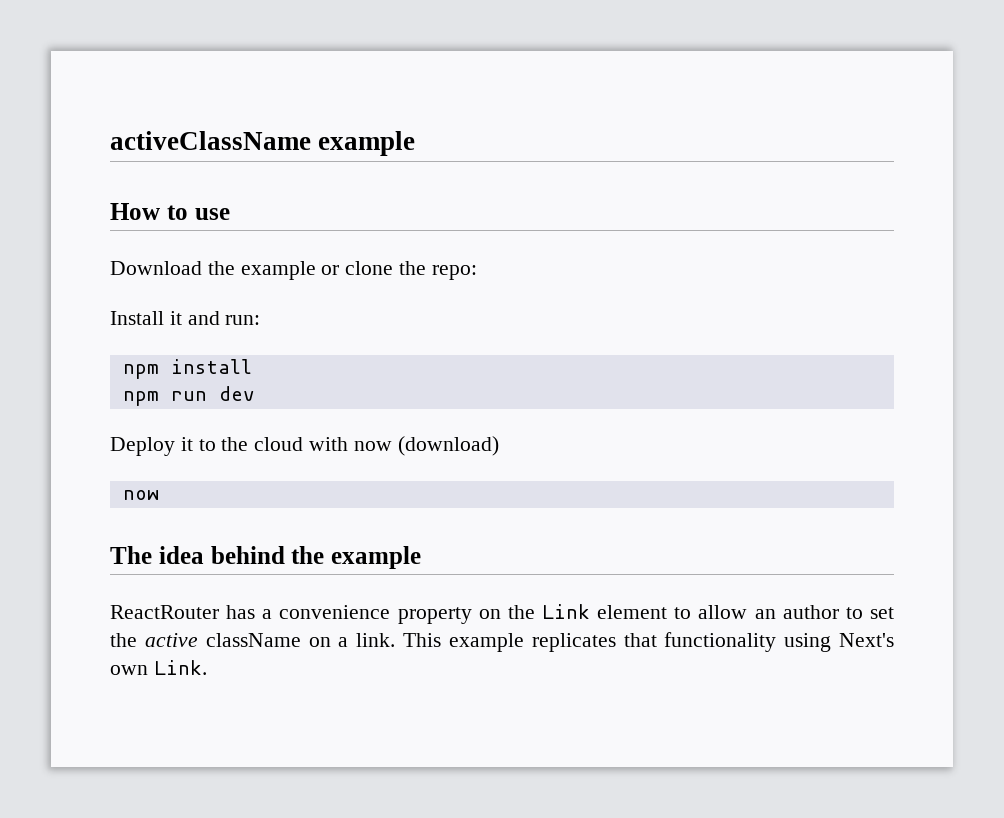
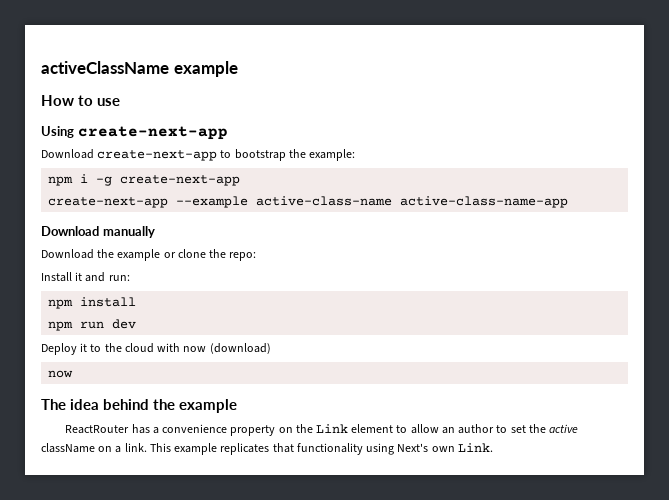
+ Using create-next-app
+ Download create-next-app to bootstrap the example:
+ npm i -g create-next-app
+ create-next-app --example active-class-name active-class-name-app
+ Download manually

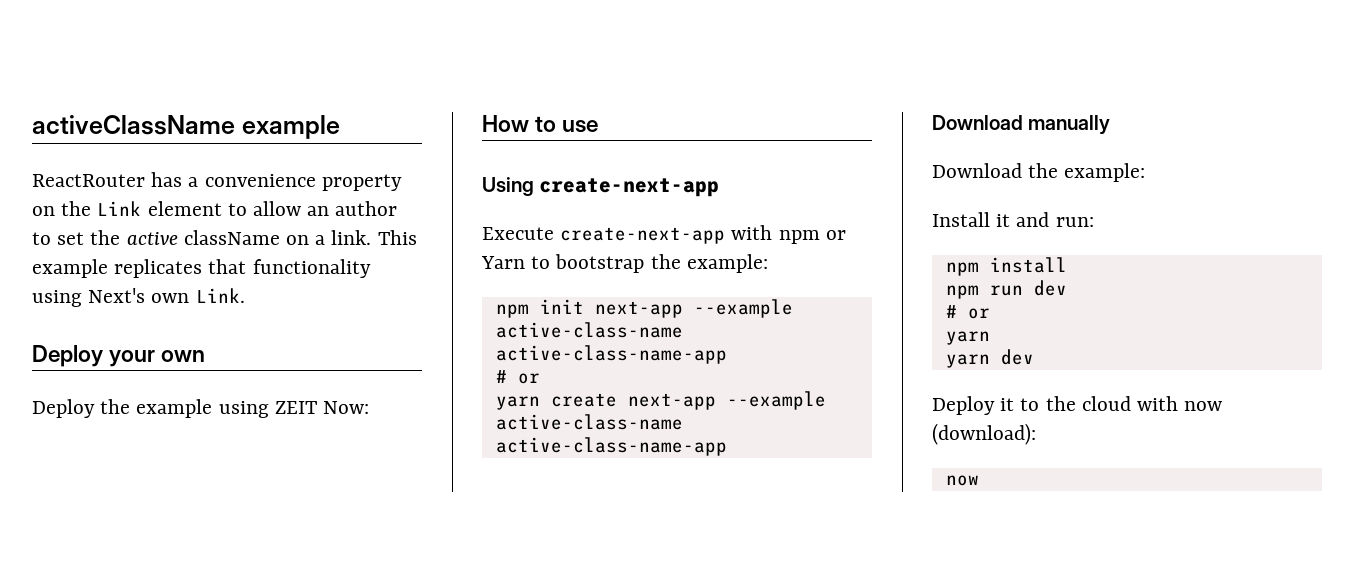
- How to use
- Using create-next-app
- Download create-next-app to bootstrap the example:
- npm i -g create-next-app
- create-next-app --example active-class-name active-class-name-app
- Download manually
- Download the example or clone the repo:
- Install it and run:
- npm install
- npm run dev
- Deploy it to the cloud with now (download)
- now
- The idea behind the example
+ Deploy your own
+ Deploy the example using ZEIT Now:
+ How to use
+ Using create-next-app
+ Execute create-next-app with npm or Yarn to bootstrap the example:
+ npm init next-app --example active-class-name active-class-name-app
+ # or
+ yarn create next-app --example active-class-name active-class-name-app
+ Download manually
+ Download the example:
+ Install it and run:
+ npm install
+ npm run dev
+ # or
+ yarn
+ yarn dev
+ Deploy it to the cloud with now (download):
+ now

